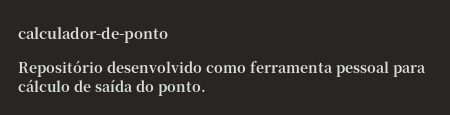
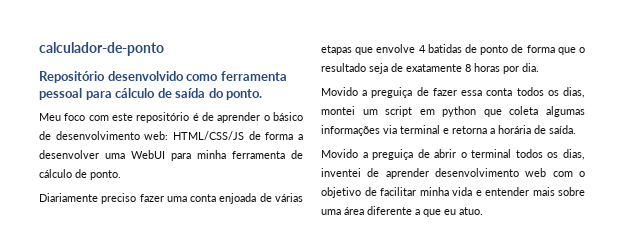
+ Meu foco com este repositório é de aprender o básico de desenvolvimento web: HTML/CSS/JS de forma a desenvolver uma WebUI para minha ferramenta de cálculo de ponto.
+ Diariamente preciso fazer uma conta enjoada de várias etapas que envolve 4 batidas de ponto de forma que o resultado seja de exatamente 8 horas por dia.
+ Movido a preguiça de fazer essa conta todos os dias, montei um script em python que coleta algumas informações via terminal e retorna a horária de saída.
+ Movido a preguiça de abrir o terminal todos os dias, inventei de aprender desenvolvimento web com o objetivo de facilitar minha vida e entender mais sobre uma área diferente a que eu atuo.

